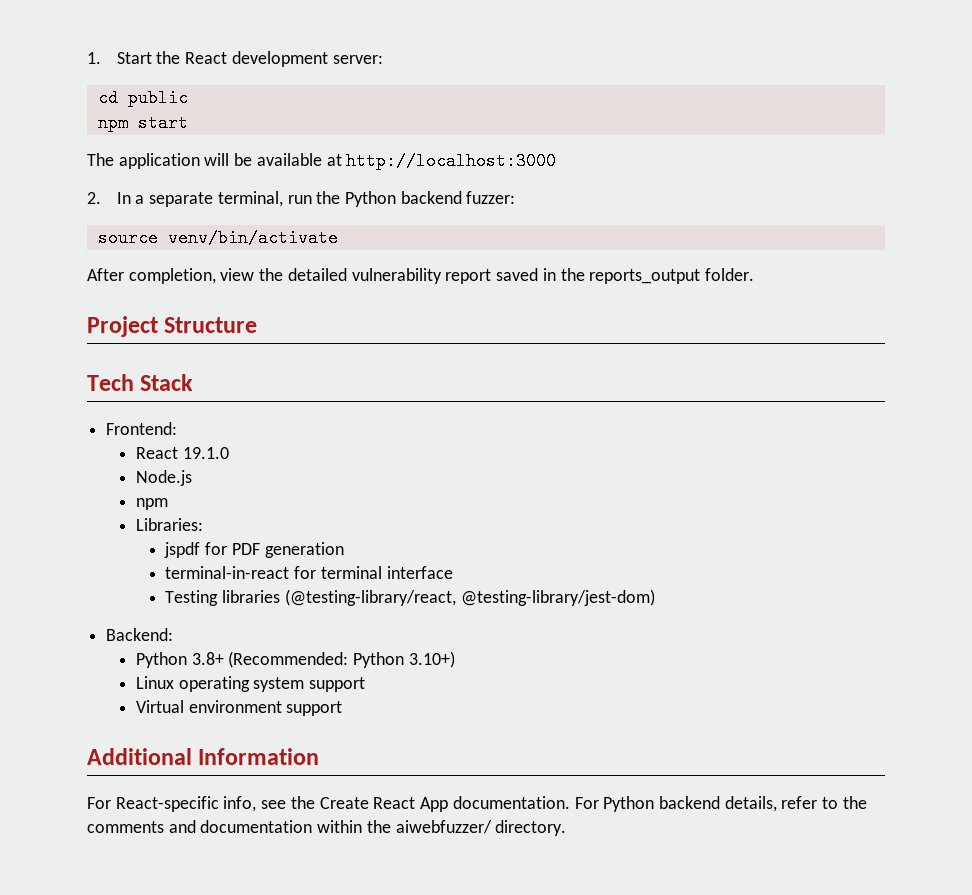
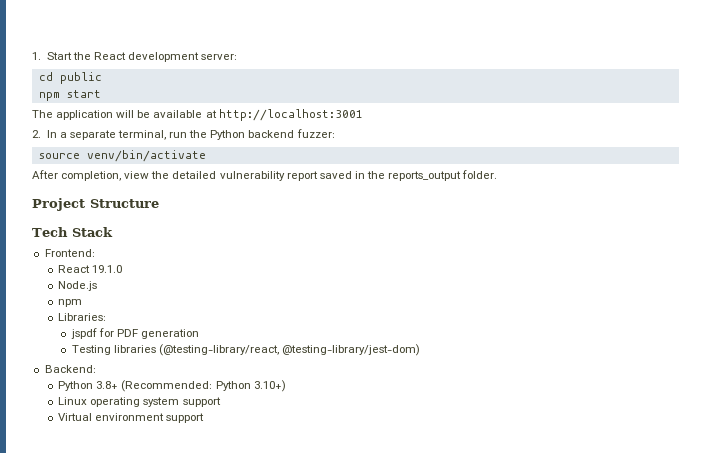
- The application will be available at http://localhost:3000
+ The application will be available at http://localhost:3001
- terminal-in-react for terminal interface
- Additional Information
- For React-specific info, see the Create React App documentation. For Python backend details, refer to the comments and documentation within the aiwebfuzzer/ directory.

